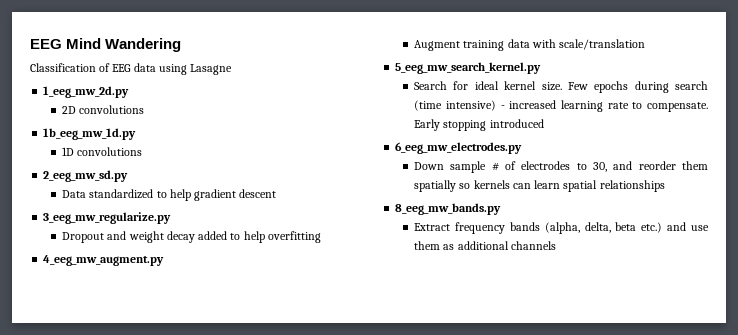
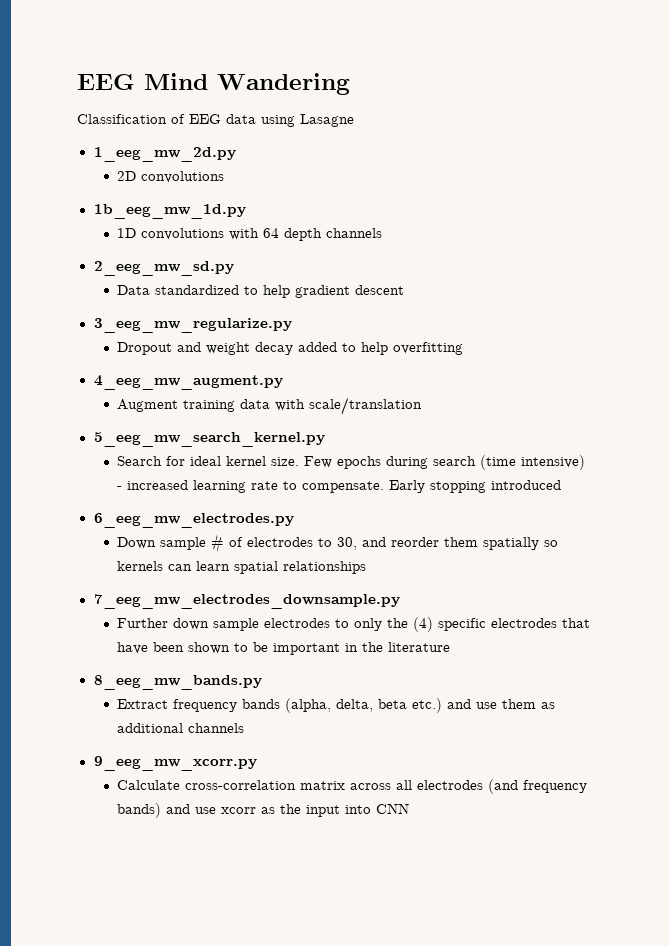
- 1D convolutions
+ 1D convolutions with 64 depth channels
+ 7_eeg_mw_electrodes_downsample.py
+ Further down sample electrodes to only the (4) specific electrodes that have been shown to be important in the literature
+ 9_eeg_mw_xcorr.py
+ Calculate cross-correlation matrix across all electrodes (and frequency bands) and use xcorr as the input into CNN

